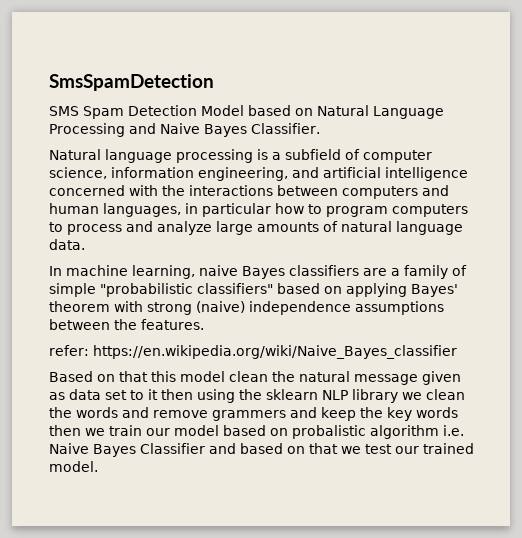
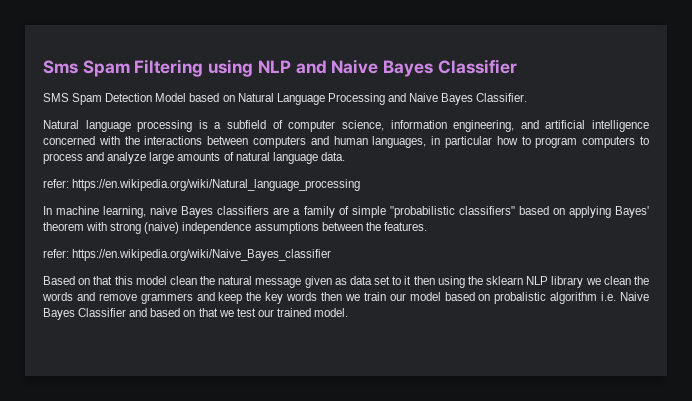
- SmsSpamDetection
+ Sms Spam Filtering using NLP and Naive Bayes Classifier
+ refer: https://en.wikipedia.org/wiki/Natural_language_processing

